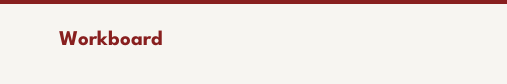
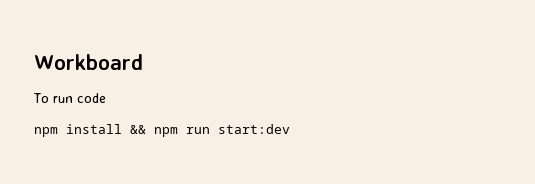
+ To run code
+ npm install && npm run start:dev

